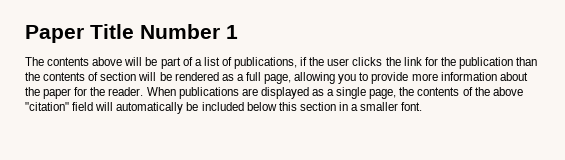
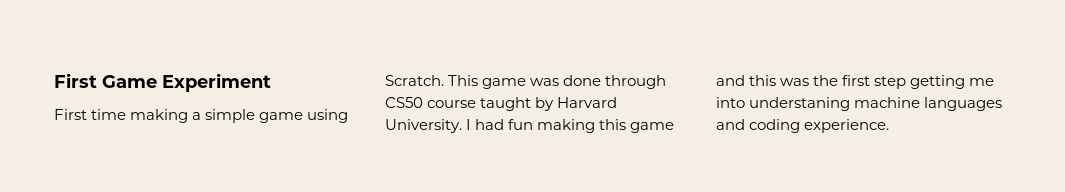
- Paper Title Number 1
- The contents above will be part of a list of publications, if the user clicks the link for the publication than the contents of section will be rendered as a full page, allowing you to provide more information about the paper for the reader. When publications are displayed as a single page, the contents of the above "citation" field will automatically be included below this section in a smaller font.
+ First Game Experiment
+ First time making a simple game using Scratch. This game was done through CS50 course taught by Harvard University. I had fun making this game and this was the first step getting me into understaning machine languages and coding experience.

